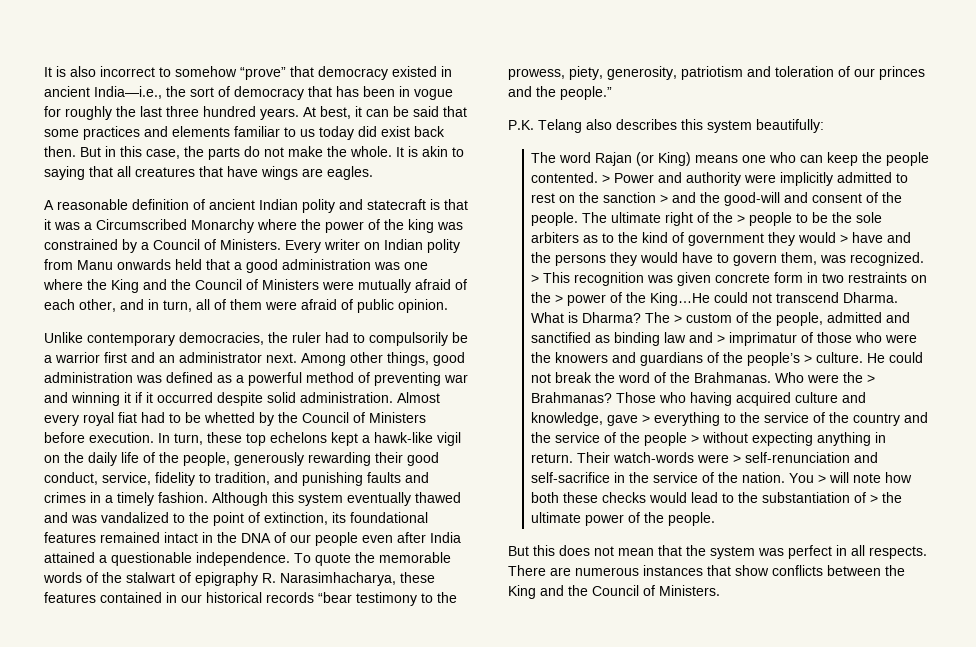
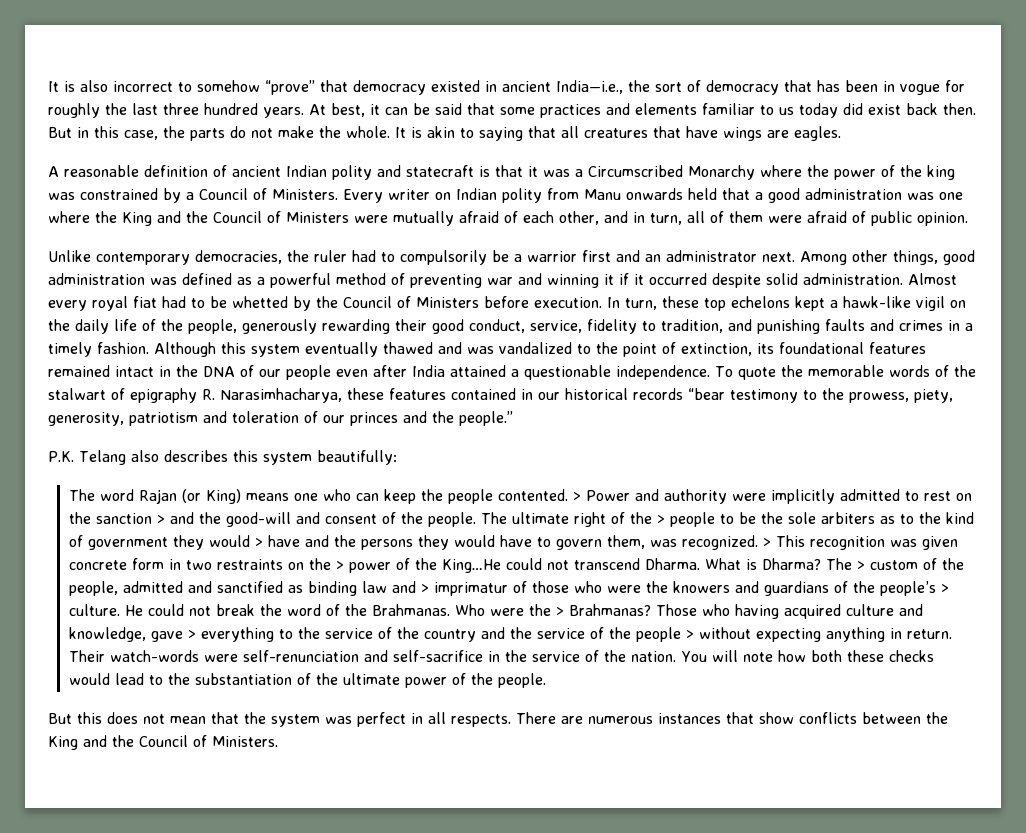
- Their watch-words were > self-renunciation and self-sacrifice in the service of the nation.
+ Their watch-words were self-renunciation and self-sacrifice in the service of the nation.
- You > will note how both these checks would lead to the substantiation of > the ultimate power of the people.
+ You will note how both these checks would lead to the substantiation of the ultimate power of the people.

